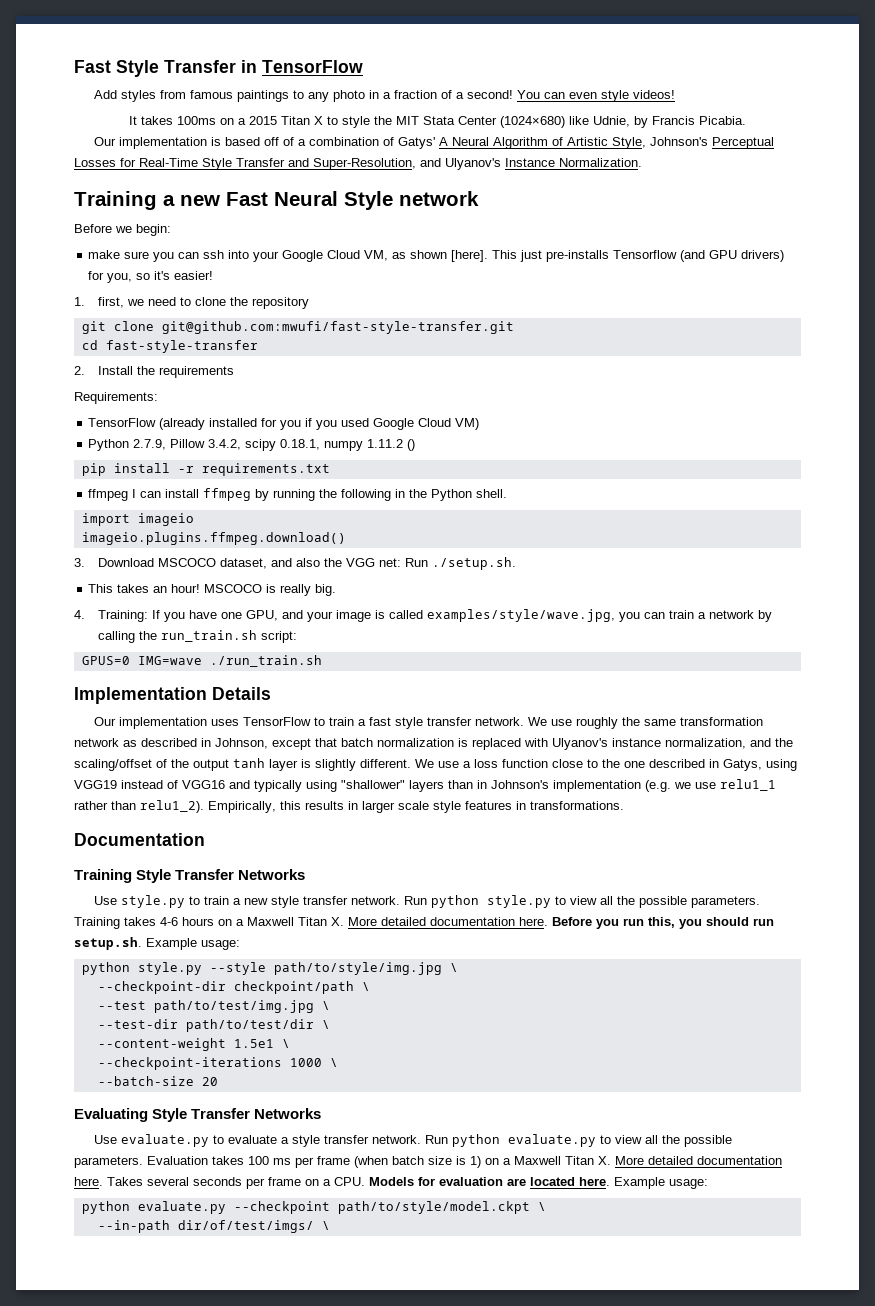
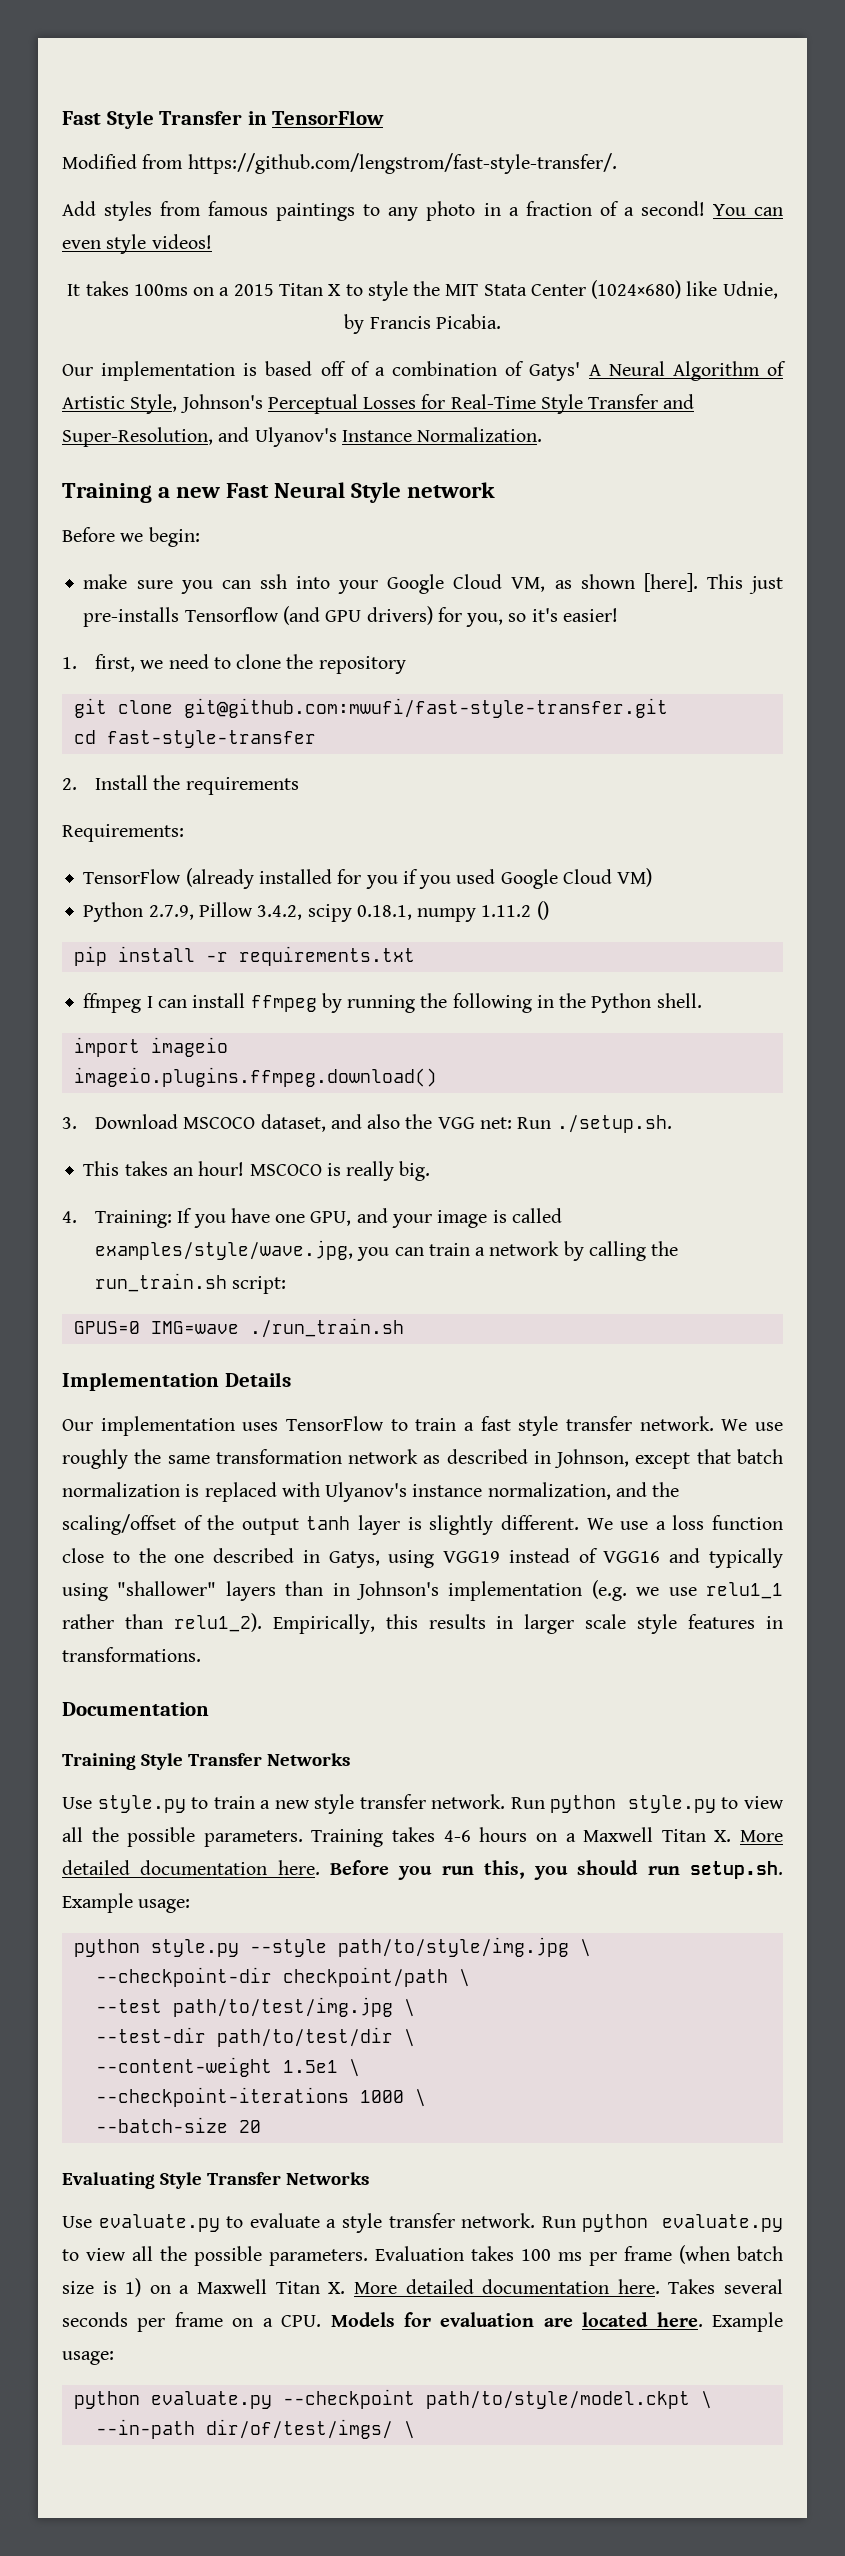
+ Modified from https://github.com/lengstrom/fast-style-transfer/.

